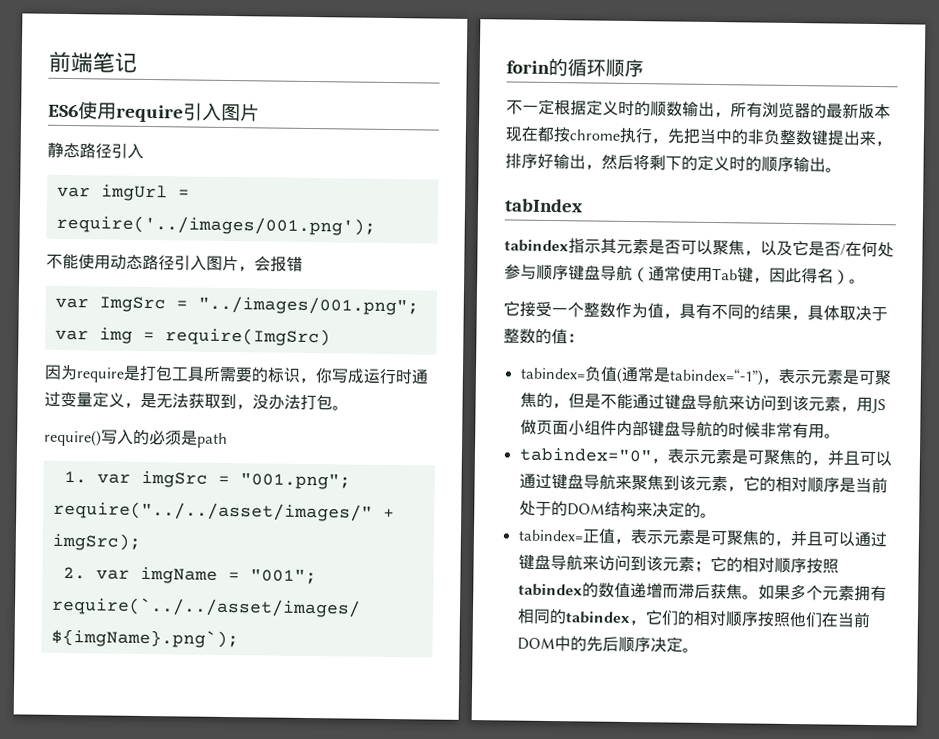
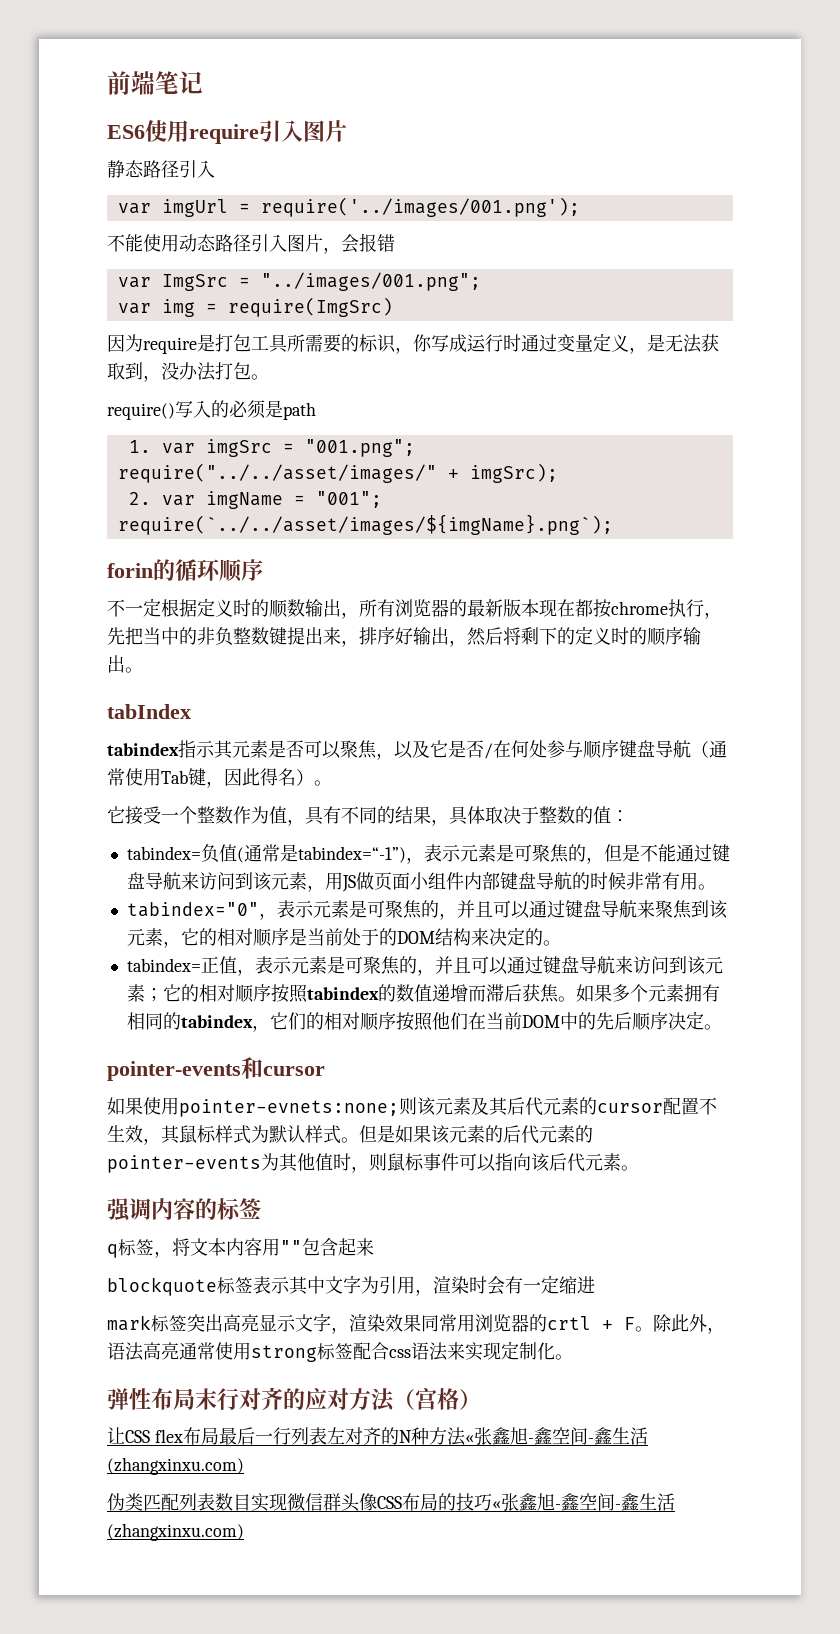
+ pointer-events和cursor
+ 如果使用pointer-evnets:none;则该元素及其后代元素的cursor配置不生效，其鼠标样式为默认样式。但是如果该元素的后代元素的pointer-events为其他值时，则鼠标事件可以指向该后代元素。
+ 强调内容的标签
+ q标签，将文本内容用""包含起来
+ blockquote标签表示其中文字为引用，渲染时会有一定缩进
+ mark标签突出高亮显示文字，渲染效果同常用浏览器的crtl + F。除此外，语法高亮通常使用strong标签配合css语法来实现定制化。
+ 弹性布局末行对齐的应对方法（宫格）
+ 让CSS flex布局最后一行列表左对齐的N种方法«张鑫旭-鑫空间-鑫生活(zhangxinxu.com)
+ 伪类匹配列表数目实现微信群头像CSS布局的技巧«张鑫旭-鑫空间-鑫生活(zhangxinxu.com)

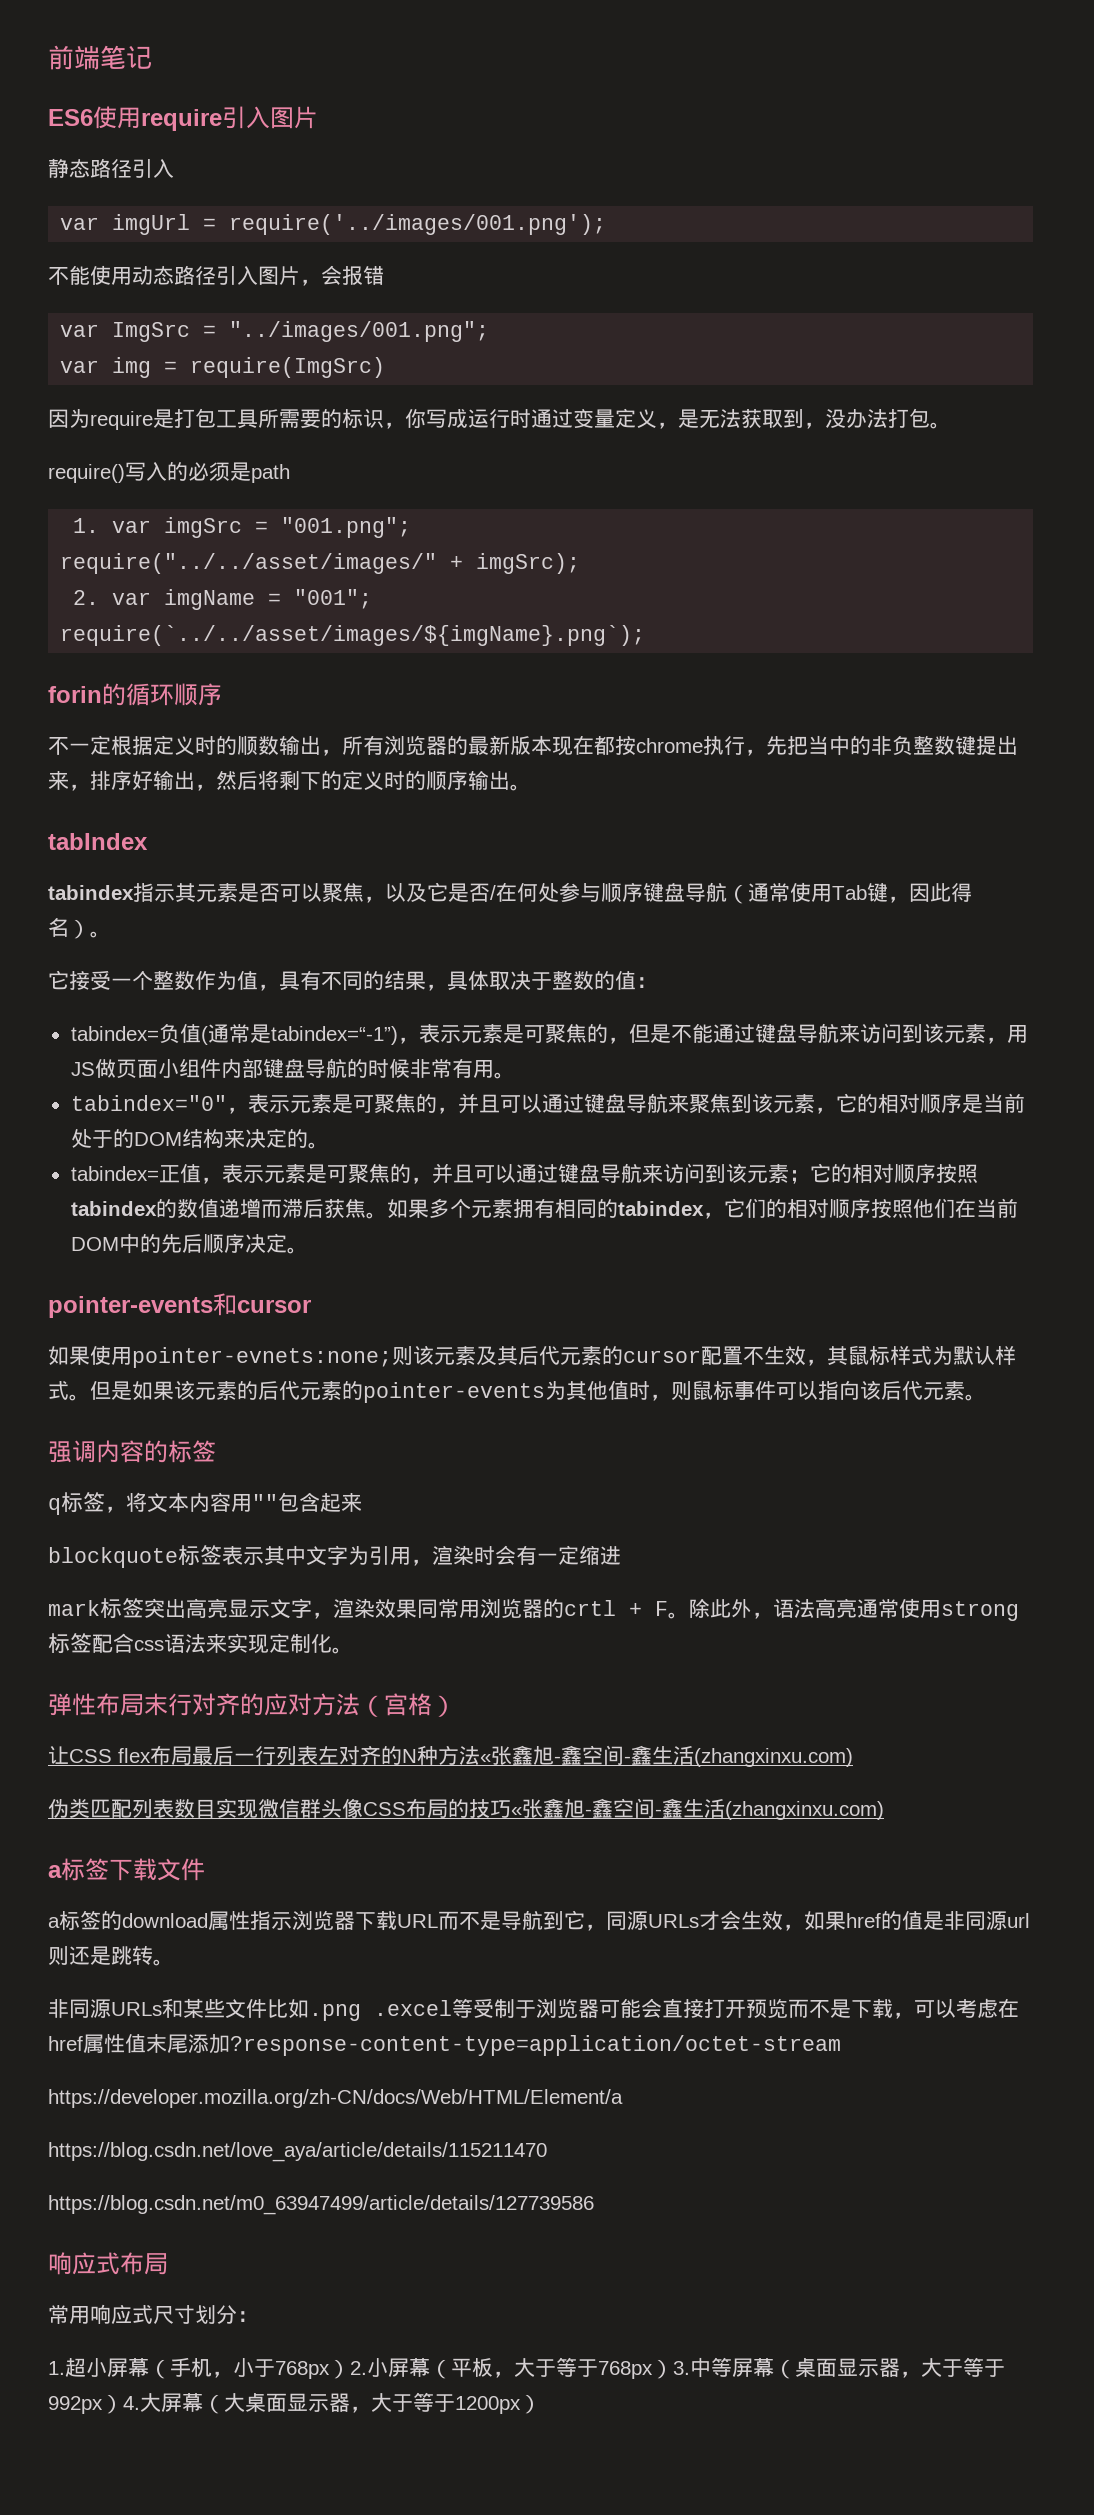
+ a标签下载文件
+ a标签的download属性指示浏览器下载URL而不是导航到它，同源URLs才会生效，如果href的值是非同源url则还是跳转。
+ 非同源URLs和某些文件比如.png .excel等受制于浏览器可能会直接打开预览而不是下载，可以考虑在href属性值末尾添加?response-content-type=application/octet-stream
+ https://developer.mozilla.org/zh-CN/docs/Web/HTML/Element/a
+ https://blog.csdn.net/love_aya/article/details/115211470
+ https://blog.csdn.net/m0_63947499/article/details/127739586
+ 响应式布局
+ 常用响应式尺寸划分：
+ 1.超小屏幕（手机，小于768px）2.小屏幕（平板，大于等于768px）3.中等屏幕（桌面显示器，大于等于992px）4.大屏幕（大桌面显示器，大于等于1200px）

